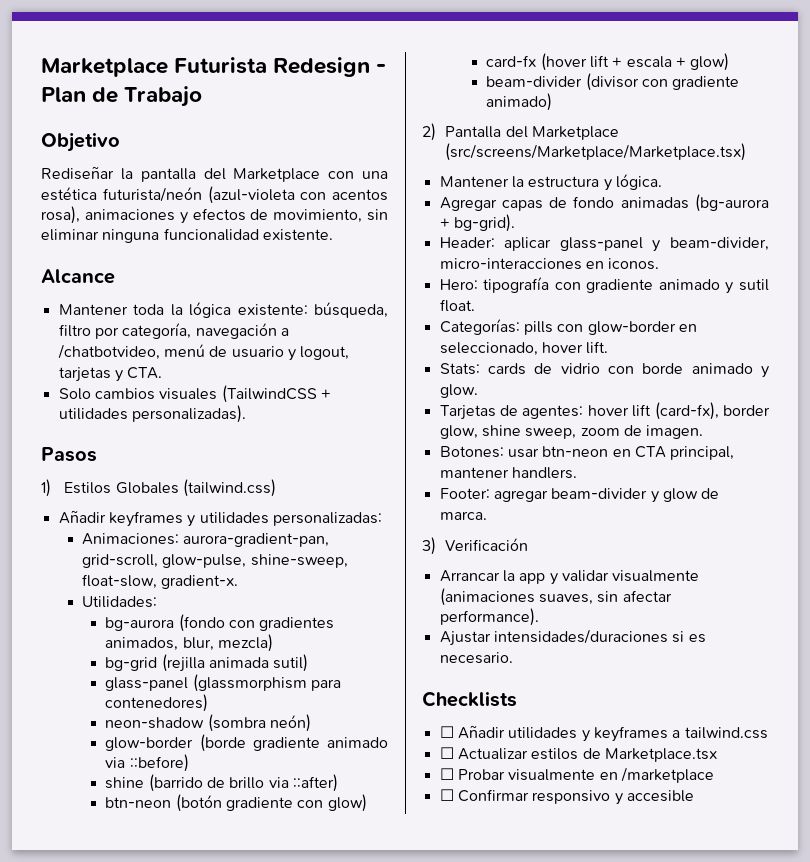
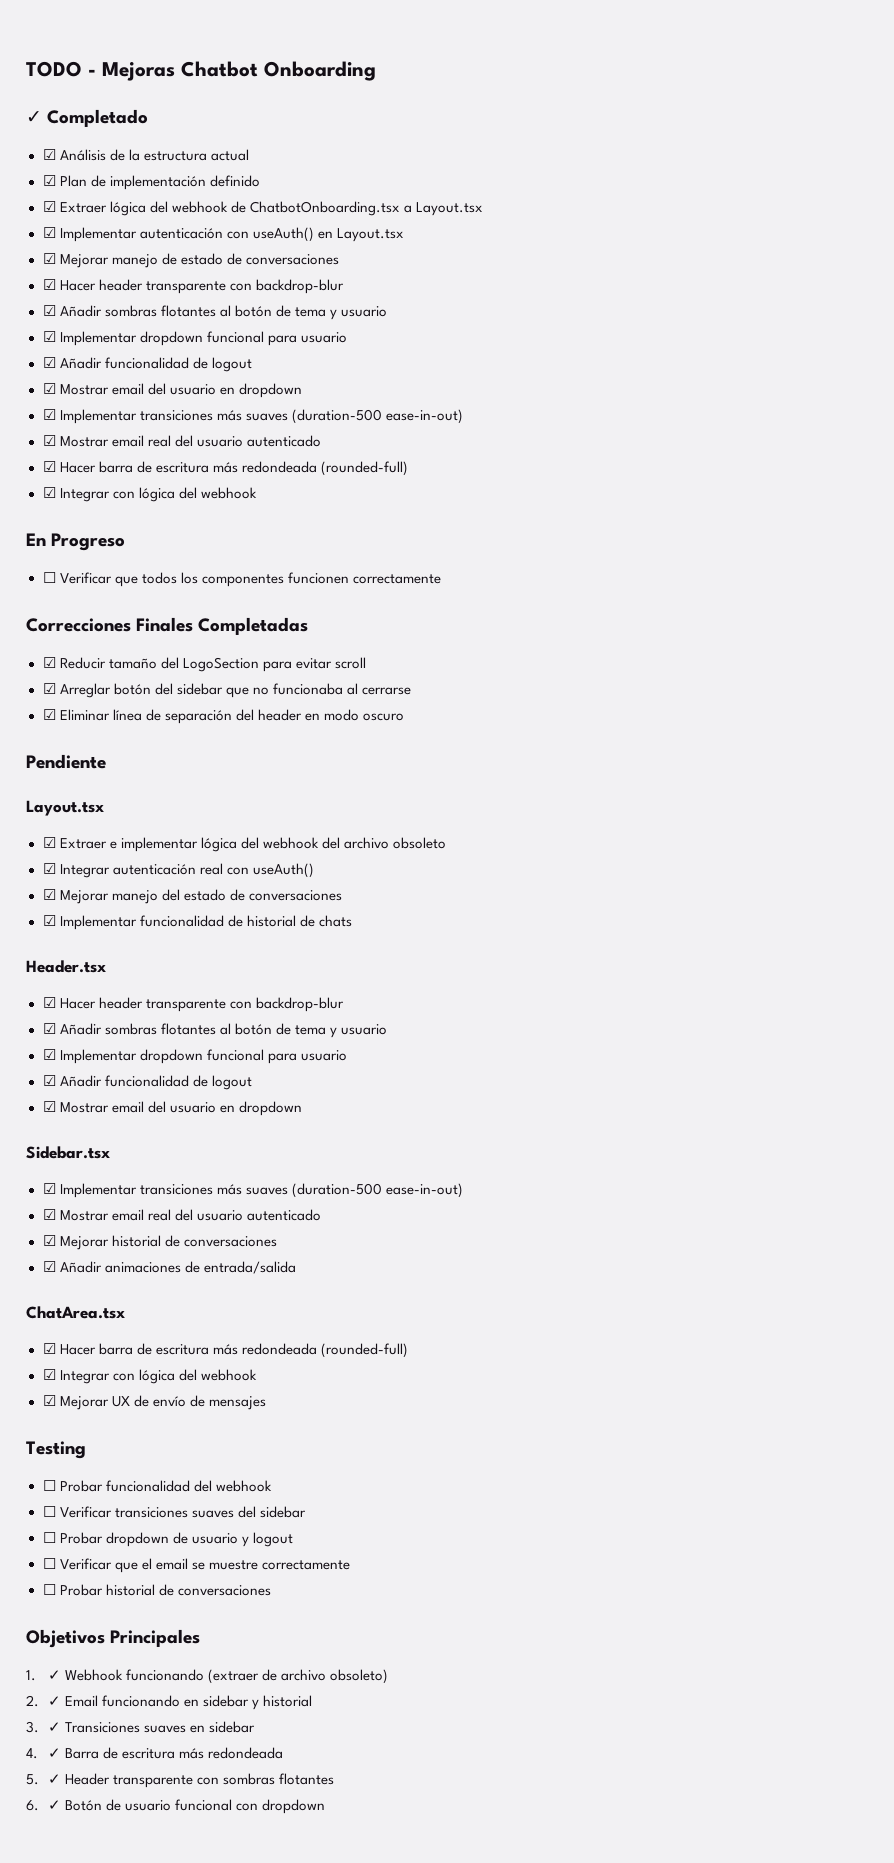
- Marketplace Futurista Redesign - Plan de Trabajo
- Objetivo
- Rediseñar la pantalla del Marketplace con una estética futurista/neón (azul-violeta con acentos rosa), animaciones y efectos de movimiento, sin eliminar ninguna funcionalidad existente.
- Alcance
- Mantener toda la lógica existente: búsqueda, filtro por categoría, navegación a /chatbotvideo, menú de usuario y logout, tarjetas y CTA.
- Solo cambios visuales (TailwindCSS + utilidades personalizadas).
- Pasos
- 1) Estilos Globales (tailwind.css)
- Añadir keyframes y utilidades personalizadas:
- Animaciones: aurora-gradient-pan, grid-scroll, glow-pulse, shine-sweep, float-slow, gradient-x.
- Utilidades:
- bg-aurora (fondo con gradientes animados, blur, mezcla)
- bg-grid (rejilla animada sutil)
- glass-panel (glassmorphism para contenedores)
- neon-shadow (sombra neón)
- glow-border (borde gradiente animado via ::before)
- shine (barrido de brillo via ::after)
- btn-neon (botón gradiente con glow)
- card-fx (hover lift + escala + glow)
- beam-divider (divisor con gradiente animado)
- 2) Pantalla del Marketplace (src/screens/Marketplace/Marketplace.tsx)
- Mantener la estructura y lógica.
- Agregar capas de fondo animadas (bg-aurora + bg-grid).
- Header: aplicar glass-panel y beam-divider, micro-interacciones en iconos.
- Hero: tipografía con gradiente animado y sutil float.
- Categorías: pills con glow-border en seleccionado, hover lift.
- Stats: cards de vidrio con borde animado y glow.
- Tarjetas de agentes: hover lift (card-fx), border glow, shine sweep, zoom de imagen.
- Botones: usar btn-neon en CTA principal, mantener handlers.
- Footer: agregar beam-divider y glow de marca.
- 3) Verificación
- Arrancar la app y validar visualmente (animaciones suaves, sin afectar performance).
- Ajustar intensidades/duraciones si es necesario.
- Checklists
- ☐ Añadir utilidades y keyframes a tailwind.css
- ☐ Actualizar estilos de Marketplace.tsx
- ☐ Probar visualmente en /marketplace
- ☐ Confirmar responsivo y accesible
+ TODO - Mejoras Chatbot Onboarding
+ ✓ Completado
+ ☑ Análisis de la estructura actual
+ ☑ Plan de implementación definido
+ ☑ Extraer lógica del webhook de ChatbotOnboarding.tsx a Layout.tsx
+ ☑ Implementar autenticación con useAuth() en Layout.tsx
+ ☑ Mejorar manejo de estado de conversaciones
+ ☑ Hacer header transparente con backdrop-blur
+ ☑ Añadir sombras flotantes al botón de tema y usuario
+ ☑ Implementar dropdown funcional para usuario
+ ☑ Añadir funcionalidad de logout
+ ☑ Mostrar email del usuario en dropdown
+ ☑ Implementar transiciones más suaves (duration-500 ease-in-out)
+ ☑ Mostrar email real del usuario autenticado
+ ☑ Hacer barra de escritura más redondeada (rounded-full)
+ ☑ Integrar con lógica del webhook
+ En Progreso
+ ☐ Verificar que todos los componentes funcionen correctamente
+ Correcciones Finales Completadas
+ ☑ Reducir tamaño del LogoSection para evitar scroll
+ ☑ Arreglar botón del sidebar que no funcionaba al cerrarse
+ ☑ Eliminar línea de separación del header en modo oscuro
+ Pendiente
+ Layout.tsx
+ ☑ Extraer e implementar lógica del webhook del archivo obsoleto
+ ☑ Integrar autenticación real con useAuth()
+ ☑ Mejorar manejo del estado de conversaciones
+ ☑ Implementar funcionalidad de historial de chats
+ Header.tsx
+ ☑ Hacer header transparente con backdrop-blur
+ ☑ Añadir sombras flotantes al botón de tema y usuario
+ ☑ Implementar dropdown funcional para usuario
+ ☑ Añadir funcionalidad de logout
+ ☑ Mostrar email del usuario en dropdown
+ Sidebar.tsx
+ ☑ Implementar transiciones más suaves (duration-500 ease-in-out)
+ ☑ Mostrar email real del usuario autenticado
+ ☑ Mejorar historial de conversaciones
+ ☑ Añadir animaciones de entrada/salida
+ ChatArea.tsx
+ ☑ Hacer barra de escritura más redondeada (rounded-full)
+ ☑ Integrar con lógica del webhook
+ ☑ Mejorar UX de envío de mensajes
+ Testing
+ ☐ Probar funcionalidad del webhook
+ ☐ Verificar transiciones suaves del sidebar
+ ☐ Probar dropdown de usuario y logout
+ ☐ Verificar que el email se muestre correctamente
+ ☐ Probar historial de conversaciones
+ Objetivos Principales
+ 1. ✓ Webhook funcionando (extraer de archivo obsoleto)
+ 2. ✓ Email funcionando en sidebar y historial
+ 3. ✓ Transiciones suaves en sidebar
+ 4. ✓ Barra de escritura más redondeada
+ 5. ✓ Header transparente con sombras flotantes
+ 6. ✓ Botón de usuario funcional con dropdown

